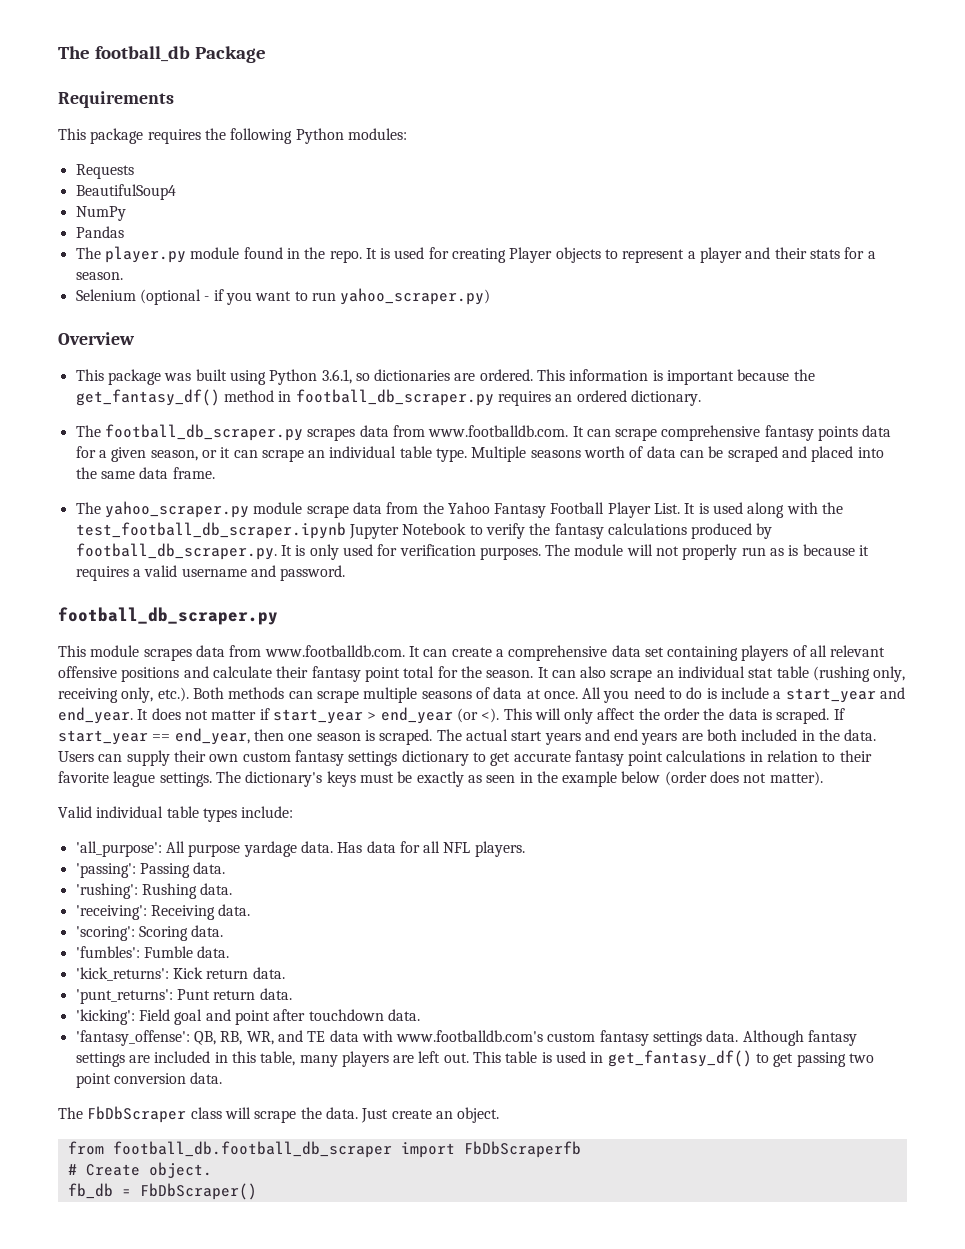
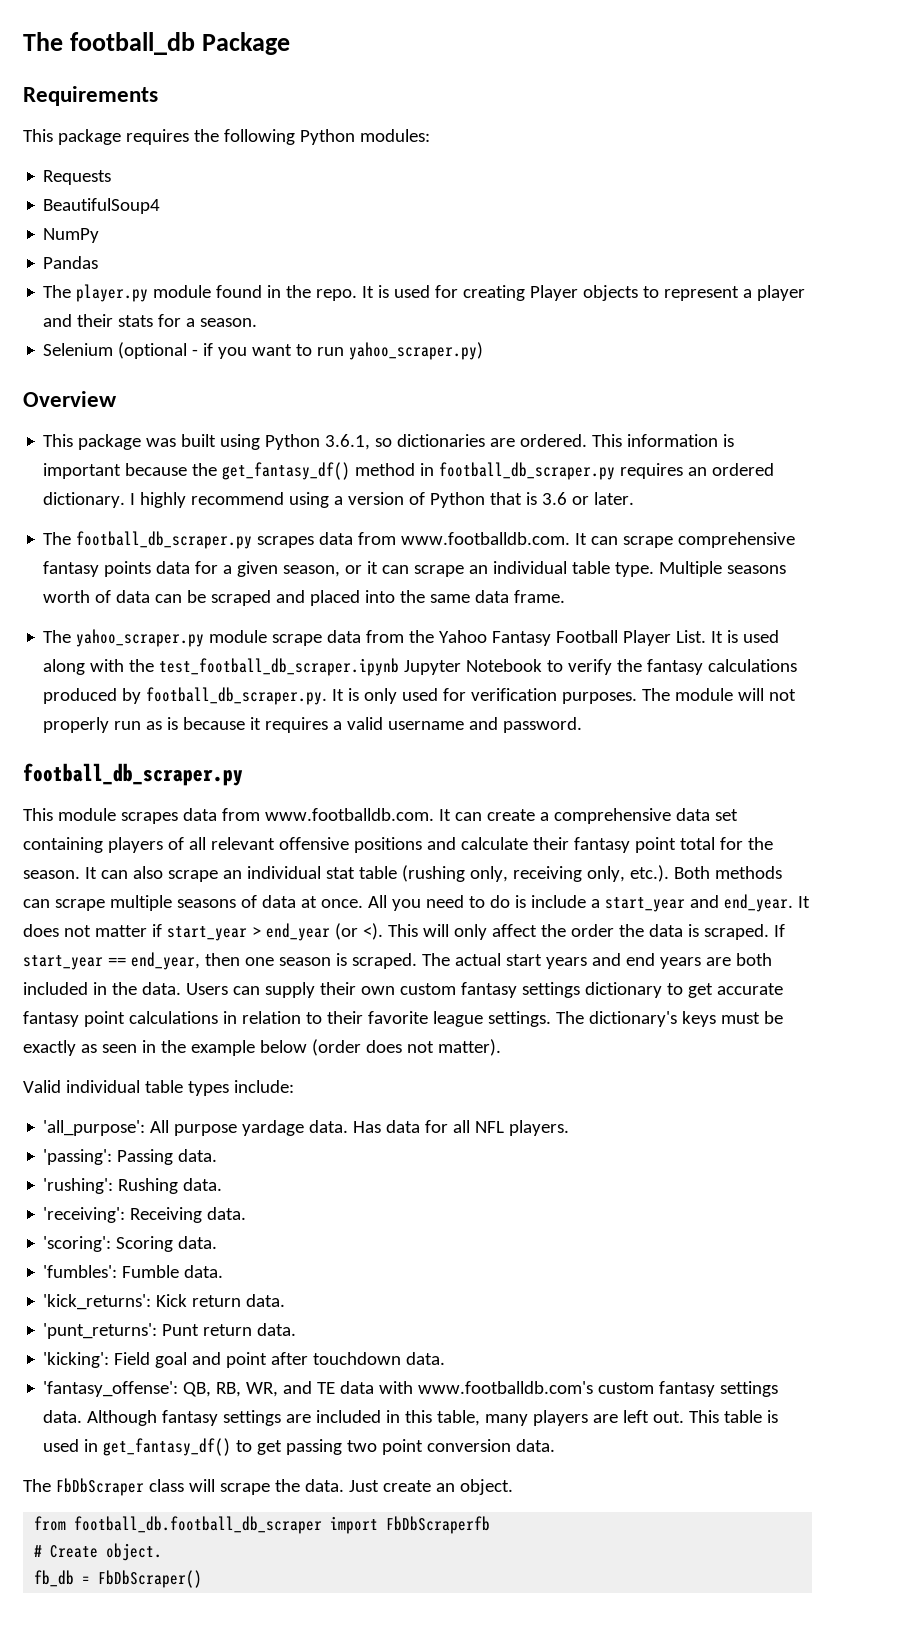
+ I highly recommend using a version of Python that is 3.6 or later.

